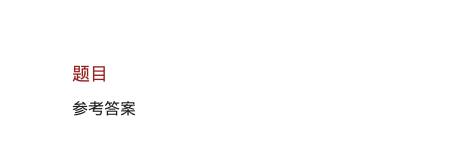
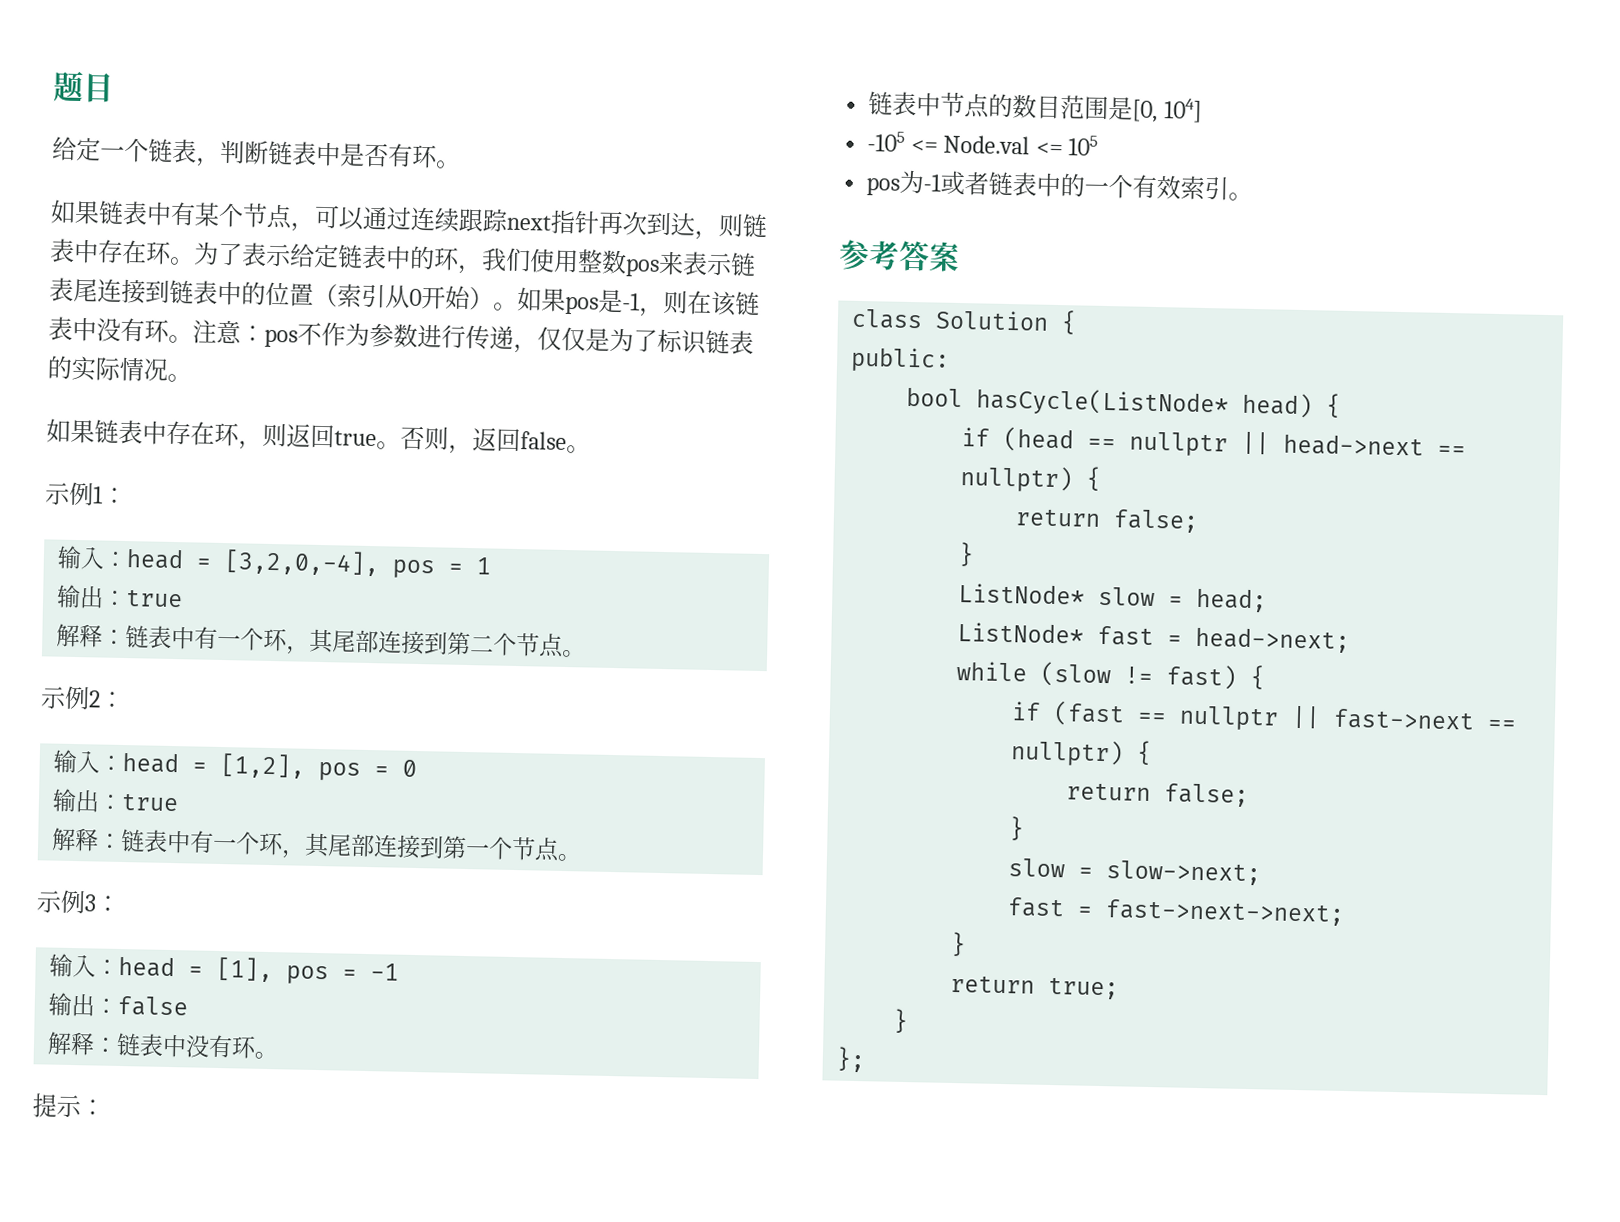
+ 给定一个链表，判断链表中是否有环。
+ 如果链表中有某个节点，可以通过连续跟踪next指针再次到达，则链表中存在环。为了表示给定链表中的环，我们使用整数pos来表示链表尾连接到链表中的位置（索引从0开始）。如果pos是-1，则在该链表中没有环。注意：pos不作为参数进行传递，仅仅是为了标识链表的实际情况。
+ 如果链表中存在环，则返回true。否则，返回false。
+ 示例1：
+ 输入：head = [3,2,0,-4], pos = 1
+ 输出：true
+ 解释：链表中有一个环，其尾部连接到第二个节点。
+ 示例2：
+ 输入：head = [1,2], pos = 0
+ 输出：true
+ 解释：链表中有一个环，其尾部连接到第一个节点。
+ 示例3：
+ 输入：head = [1], pos = -1
+ 输出：false
+ 解释：链表中没有环。
+ 提示：
+ 链表中节点的数目范围是[0, 104]
+ -105 <= Node.val <= 105
+ pos为-1或者链表中的一个有效索引。
  参考答案
+ class Solution {
+ public:
+ bool hasCycle(ListNode* head) {
+ if (head == nullptr || head->next == nullptr) {
+ return false;
+ }
+ ListNode* slow = head;
+ ListNode* fast = head->next;
+ while (slow != fast) {
+ if (fast == nullptr || fast->next == nullptr) {
+ return false;
+ }
+ slow = slow->next;
+ fast = fast->next->next;
+ }
+ return true;
+ }
+ };

